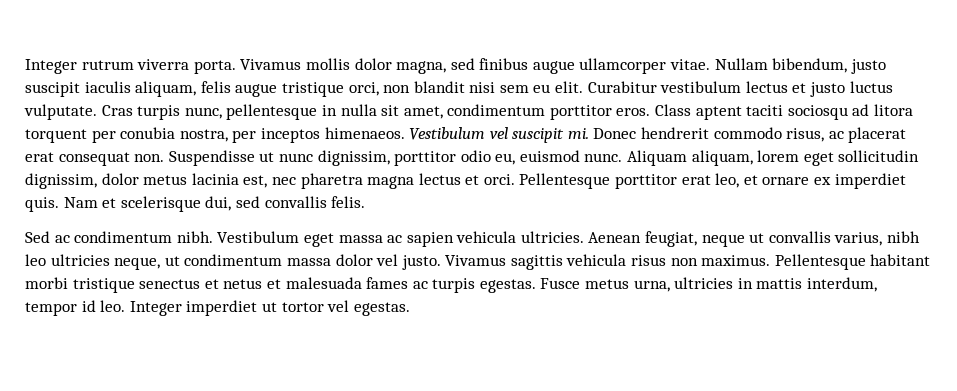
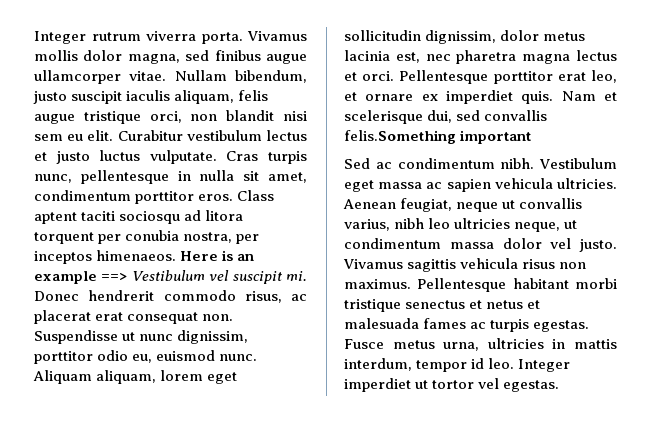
- Vestibulum vel suscipit mi.
+ Here is an example ==> Vestibulum vel suscipit mi.
- Nam et scelerisque dui, sed convallis felis.
+ Nam et scelerisque dui, sed convallis felis.Something important

